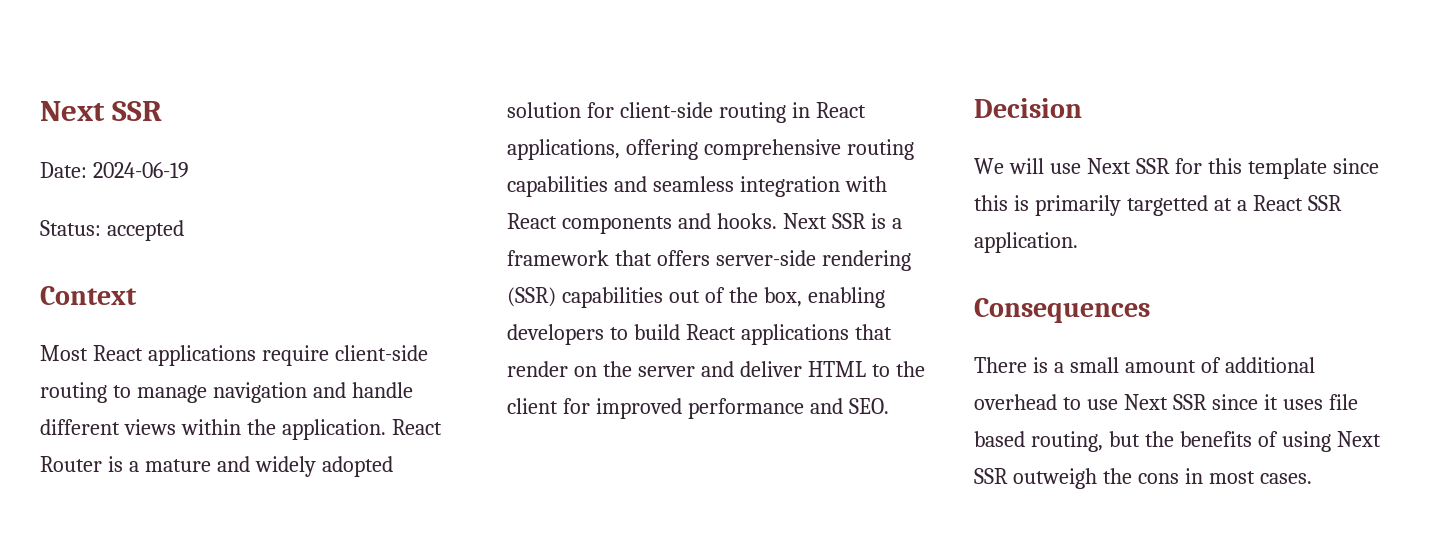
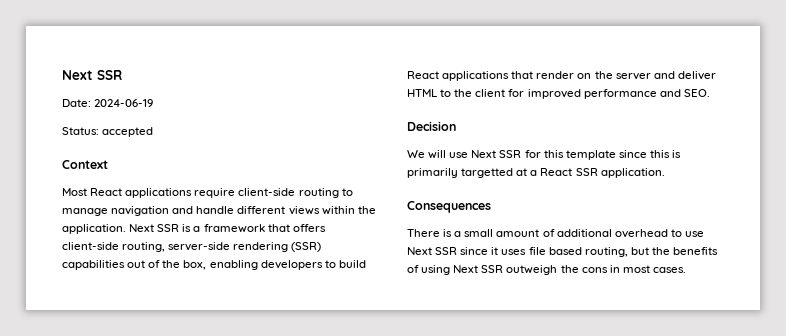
- React Router is a mature and widely adopted solution for client-side routing in React applications, offering comprehensive routing capabilities and seamless integration with React components and hooks.
- Next SSR is a framework that offers server-side rendering (SSR) capabilities out of the box, enabling developers to build React applications that render on the server and deliver HTML to the client for improved performance and SEO.
+ Next SSR is a framework that offers client-side routing, server-side rendering (SSR) capabilities out of the box, enabling developers to build React applications that render on the server and deliver HTML to the client for improved performance and SEO.

